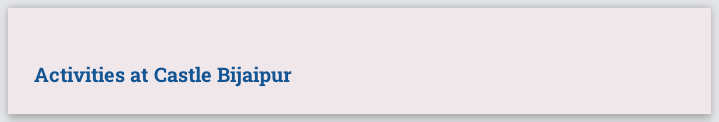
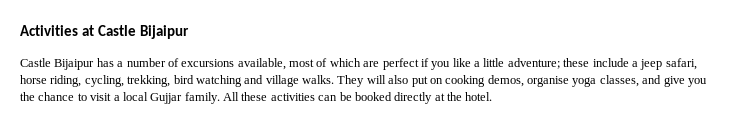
+ Castle Bijaipur has a number of excursions available, most of which are perfect if you like a little adventure; these include a jeep safari, horse riding, cycling, trekking, bird watching and village walks. They will also put on cooking demos, organise yoga classes, and give you the chance to visit a local Gujjar family. All these activities can be booked directly at the hotel.

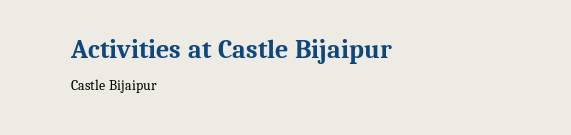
  Activities at Castle Bijaipur
- Castle Bijaipur has a number of excursions available, most of which are perfect if you like a little adventure; these include a jeep safari, horse riding, cycling, trekking, bird watching and village walks. They will also put on cooking demos, organise yoga classes, and give you the chance to visit a local Gujjar family. All these activities can be booked directly at the hotel.
+ Castle Bijaipur

